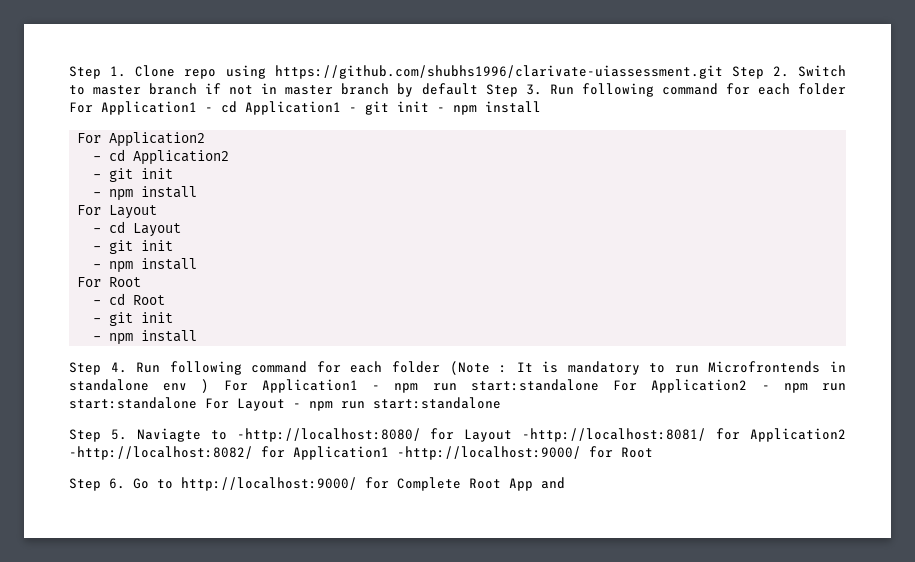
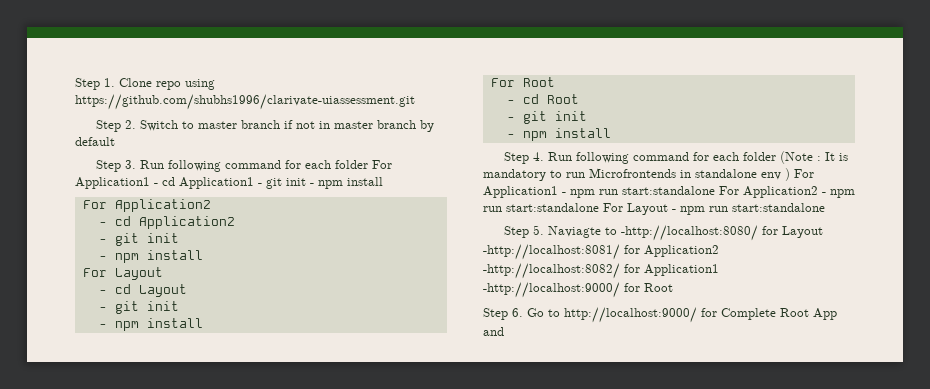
- Step 1. Clone repo using https://github.com/shubhs1996/clarivate-uiassessment.git Step 2. Switch to master branch if not in master branch by default Step 3. Run following command for each folder For Application1 - cd Application1 - git init - npm install
+ Step 1. Clone repo using https://github.com/shubhs1996/clarivate-uiassessment.git
+ Step 2. Switch to master branch if not in master branch by default
+ Step 3. Run following command for each folder For Application1 - cd Application1 - git init - npm install

